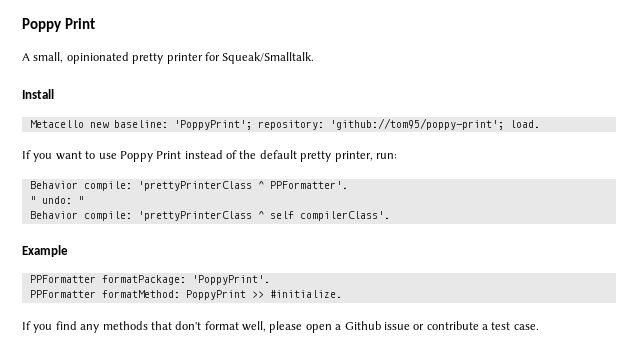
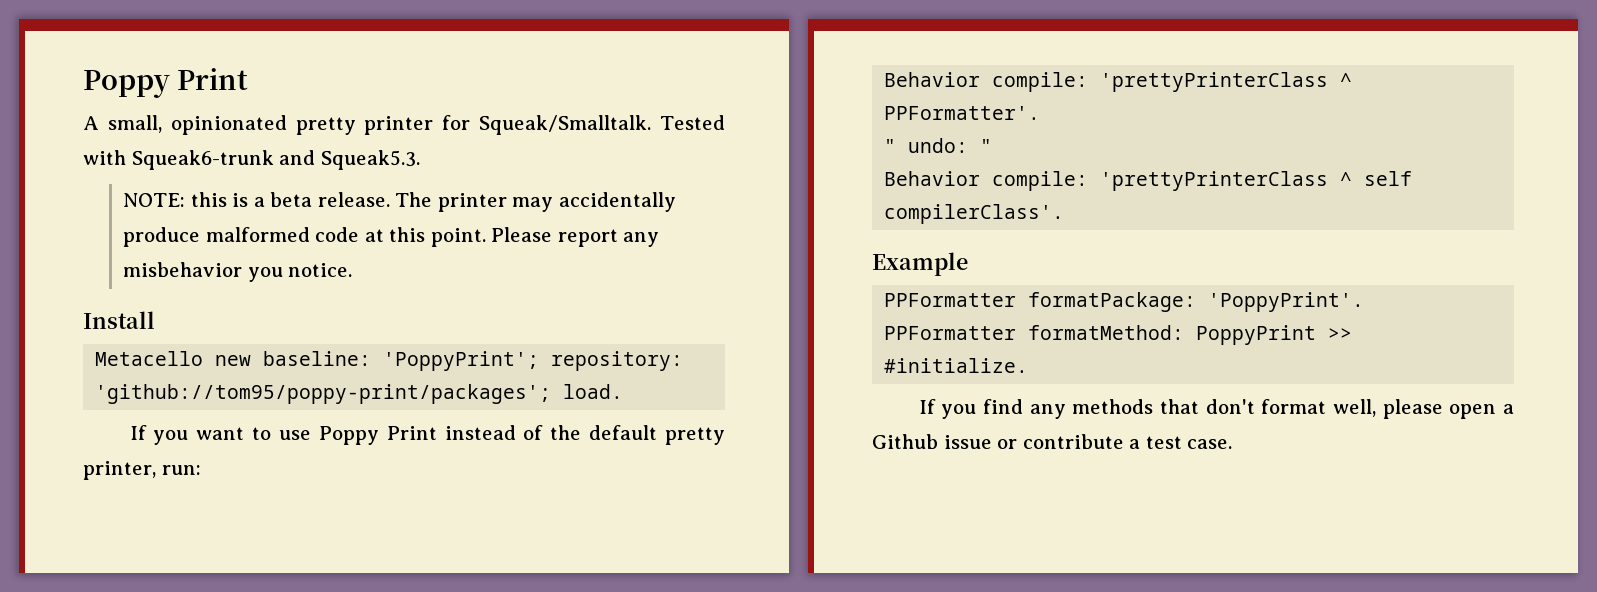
+ Tested with Squeak6-trunk and Squeak5.3.
+ NOTE: this is a beta release. The printer may accidentally produce malformed code at this point. Please report any misbehavior you notice.
- Metacello new baseline: 'PoppyPrint'; repository: 'github://tom95/poppy-print'; load.
+ Metacello new baseline: 'PoppyPrint'; repository: 'github://tom95/poppy-print/packages'; load.

